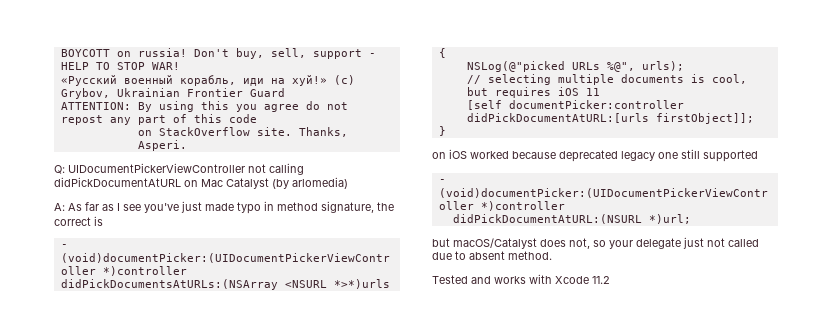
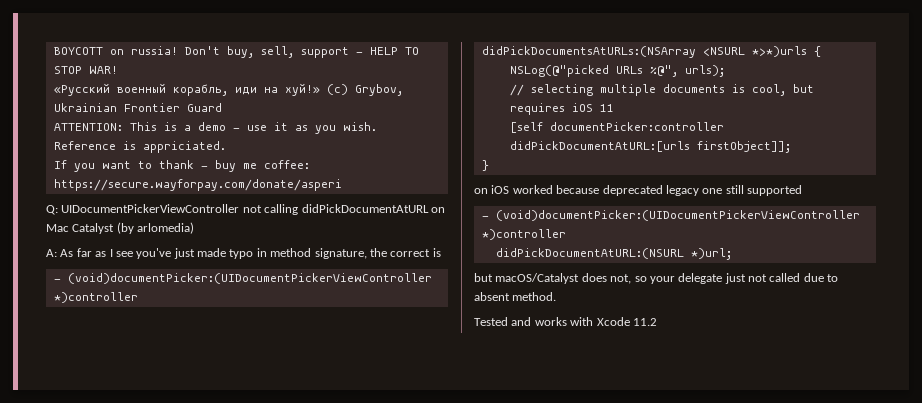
- ATTENTION: By using this you agree do not repost any part of this code
- on StackOverflow site. Thanks, Asperi.
+ ATTENTION: This is a demo - use it as you wish. Reference is appriciated.
+ If you want to thank - buy me coffee: https://secure.wayforpay.com/donate/asperi

